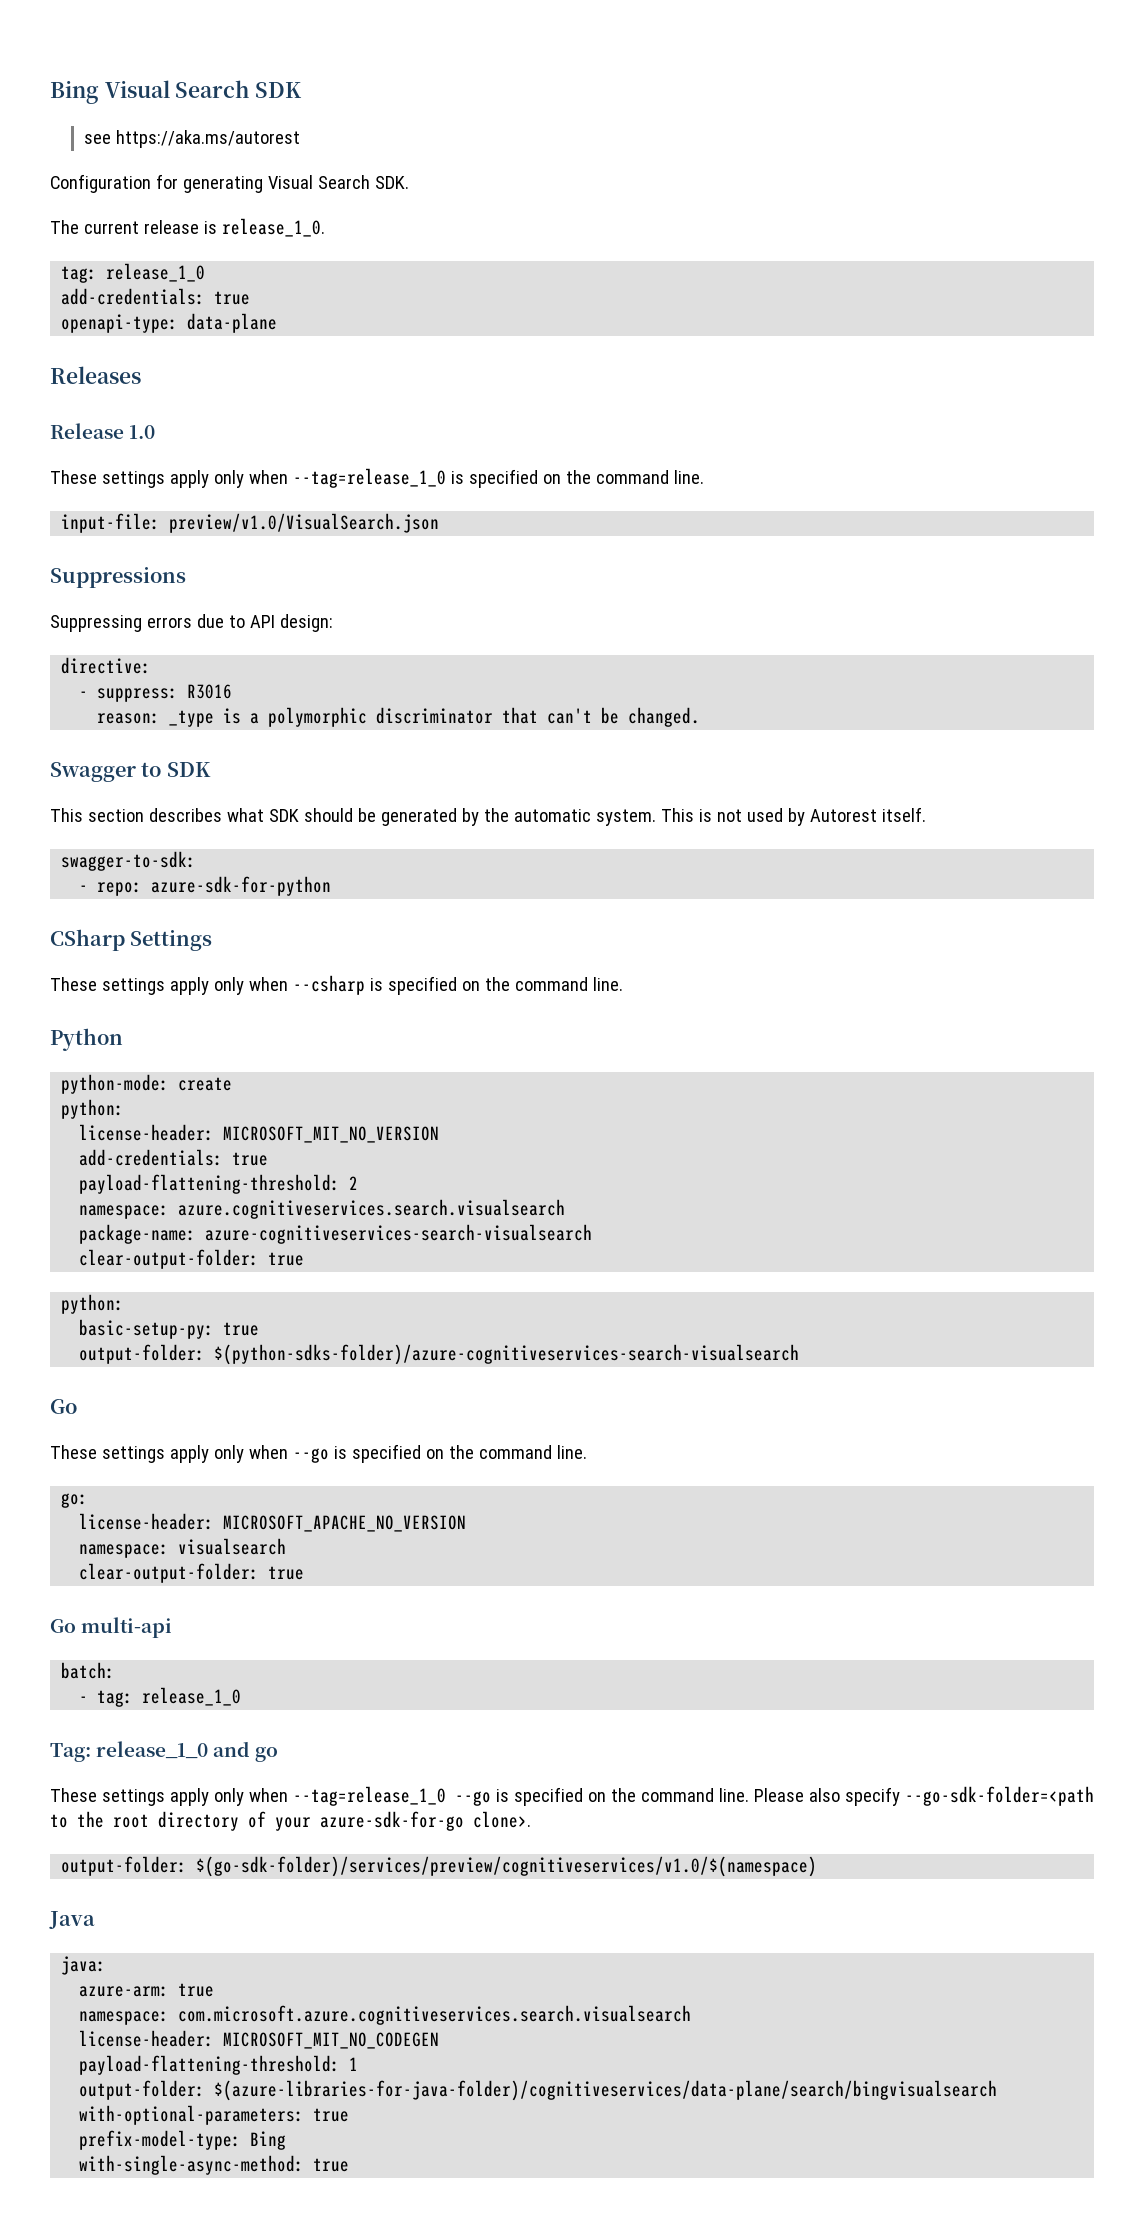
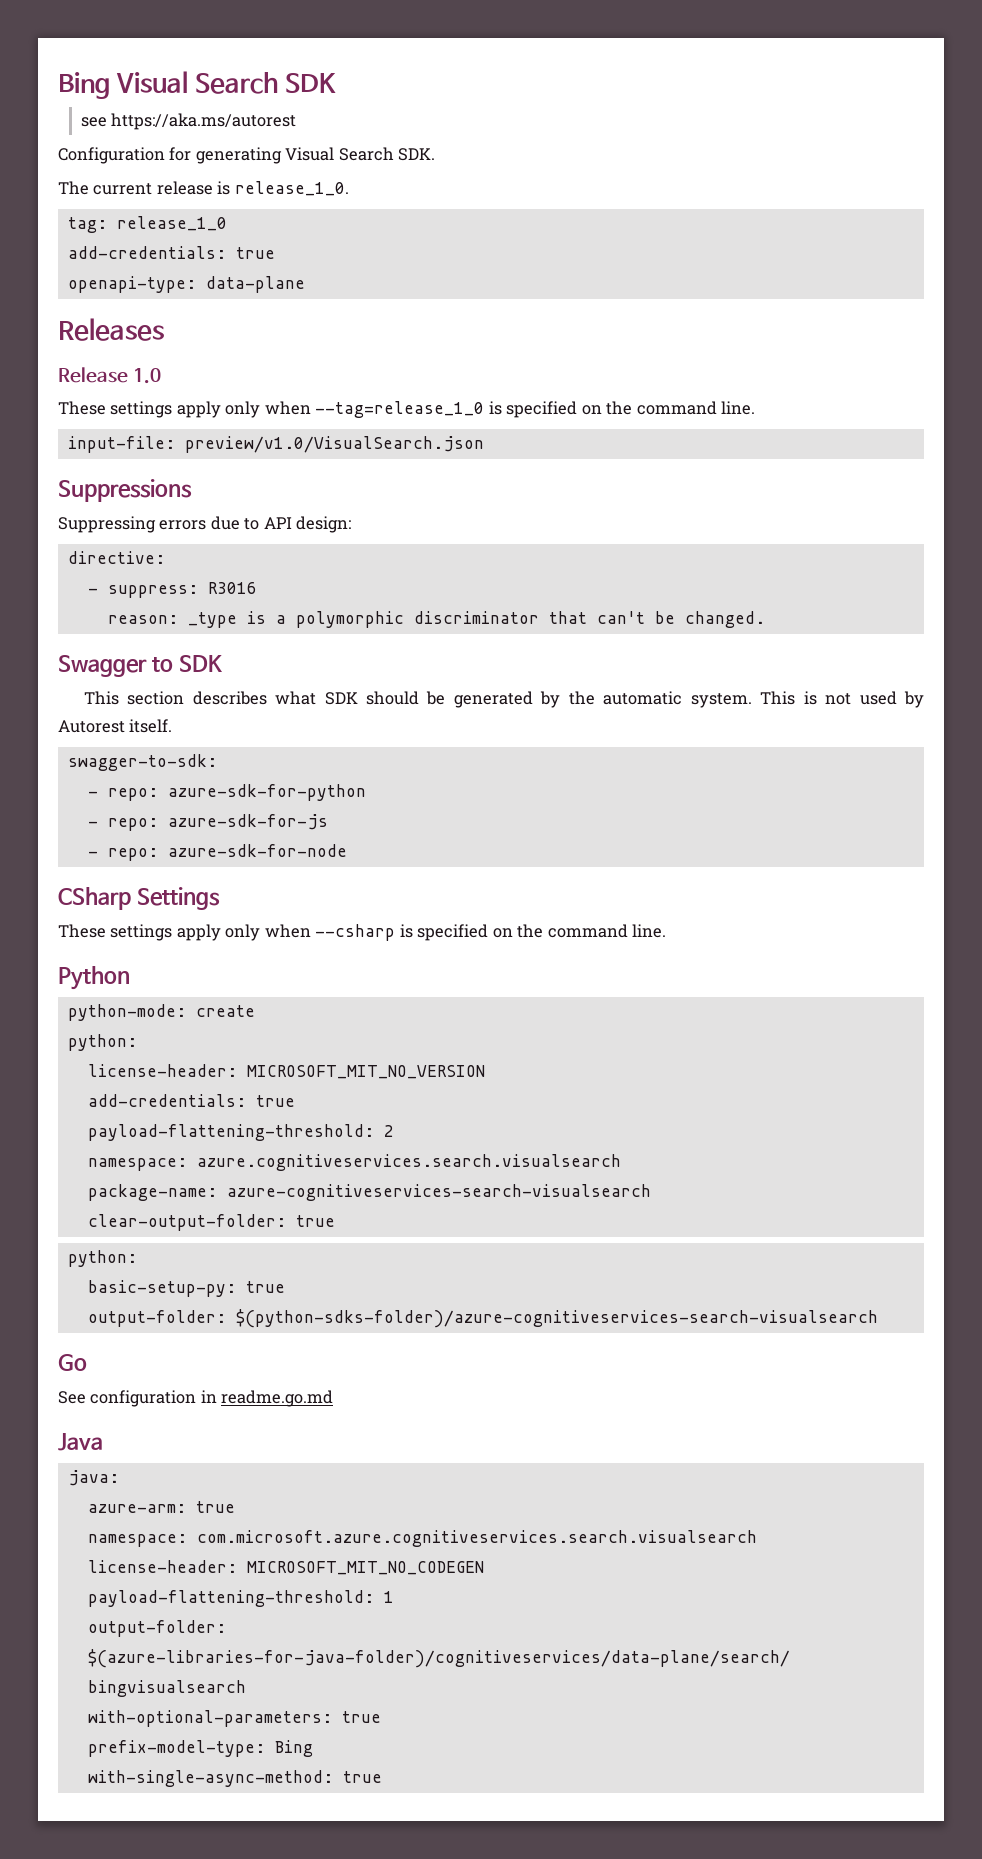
+ - repo: azure-sdk-for-js
+ - repo: azure-sdk-for-node
- These settings apply only when --go is specified on the command line.
- go:
- license-header: MICROSOFT_APACHE_NO_VERSION
- namespace: visualsearch
- clear-output-folder: true
- Go multi-api
- batch:
- - tag: release_1_0
- Tag: release_1_0 and go
- These settings apply only when --tag=release_1_0 --go is specified on the command line. Please also specify --go-sdk-folder=<path to the root directory of your azure-sdk-for-go clone>.
- output-folder: $(go-sdk-folder)/services/preview/cognitiveservices/v1.0/$(namespace)
+ See configuration in readme.go.md

